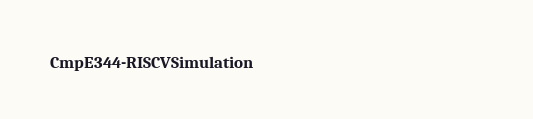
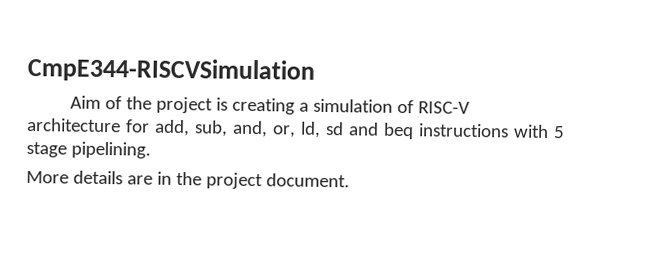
+ Aim of the project is creating a simulation of RISC-V architecture for add, sub, and, or, ld, sd and beq instructions with 5 stage pipelining.
+ More details are in the project document.

